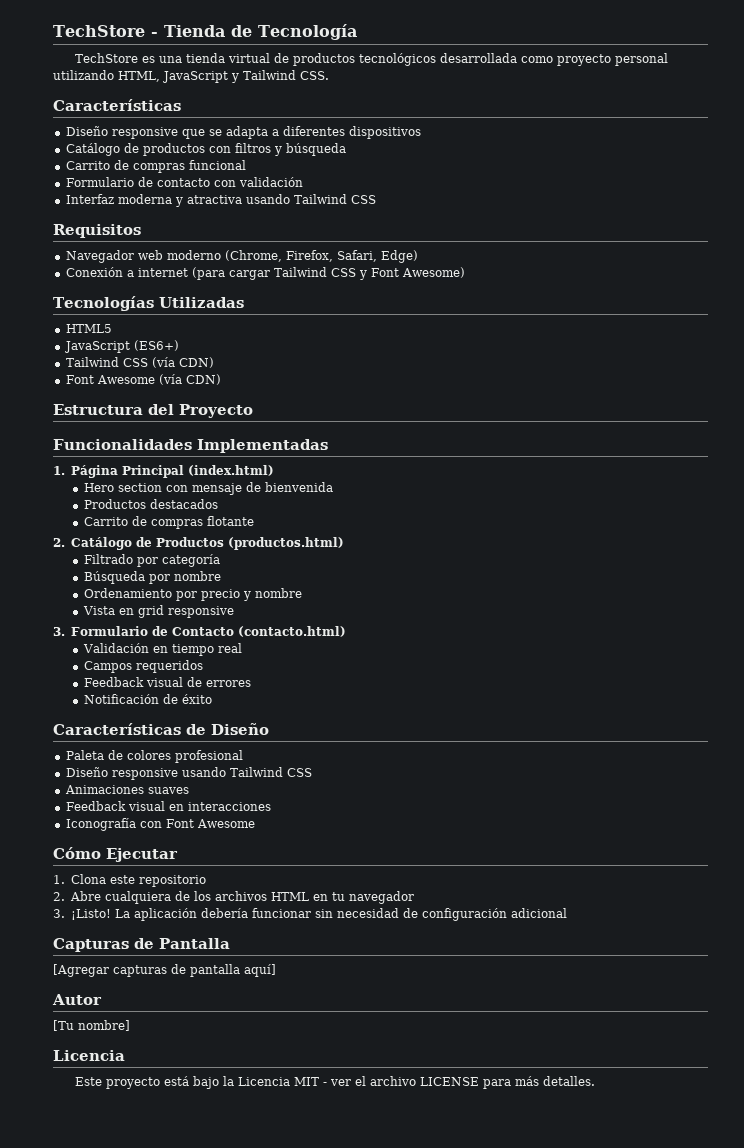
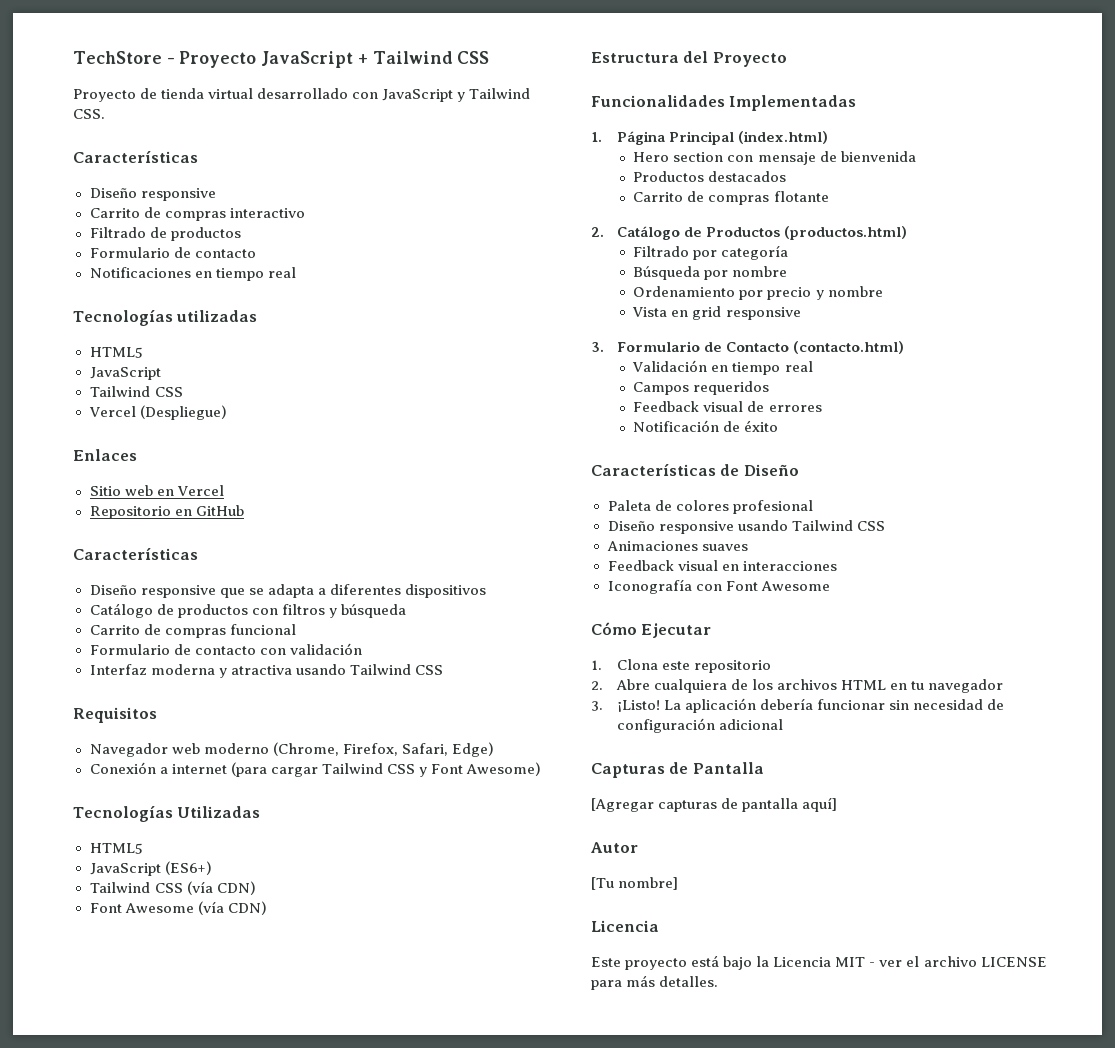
- TechStore - Tienda de Tecnología
- TechStore es una tienda virtual de productos tecnológicos desarrollada como proyecto personal utilizando HTML, JavaScript y Tailwind CSS.
+ TechStore - Proyecto JavaScript + Tailwind CSS
+ Proyecto de tienda virtual desarrollado con JavaScript y Tailwind CSS.
+ Características
+ Diseño responsive
+ Carrito de compras interactivo
+ Filtrado de productos
+ Formulario de contacto
+ Notificaciones en tiempo real
+ Tecnologías utilizadas
+ HTML5
+ JavaScript
+ Tailwind CSS
+ Vercel (Despliegue)
+ Enlaces
+ Sitio web en Vercel
+ Repositorio en GitHub

